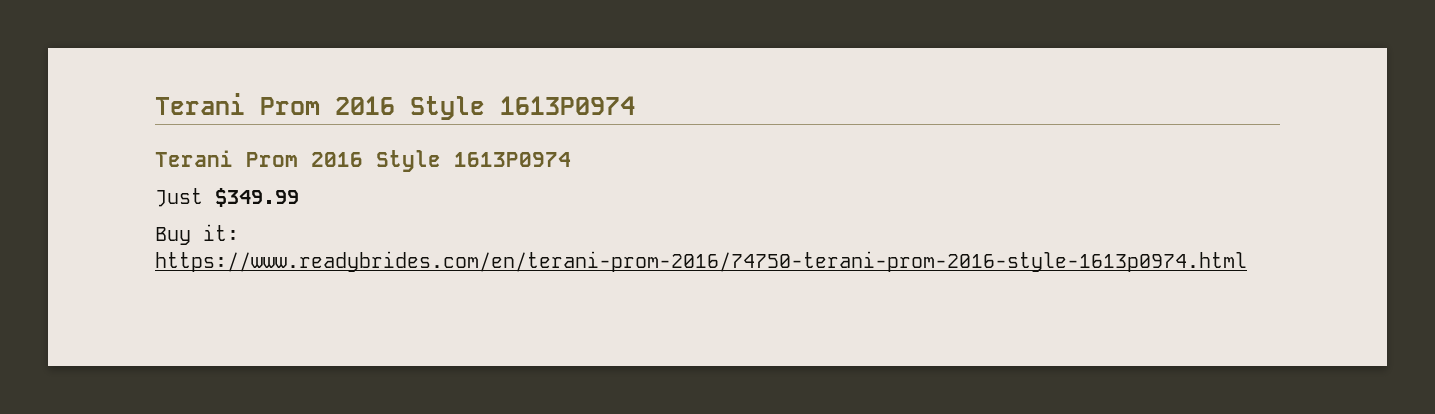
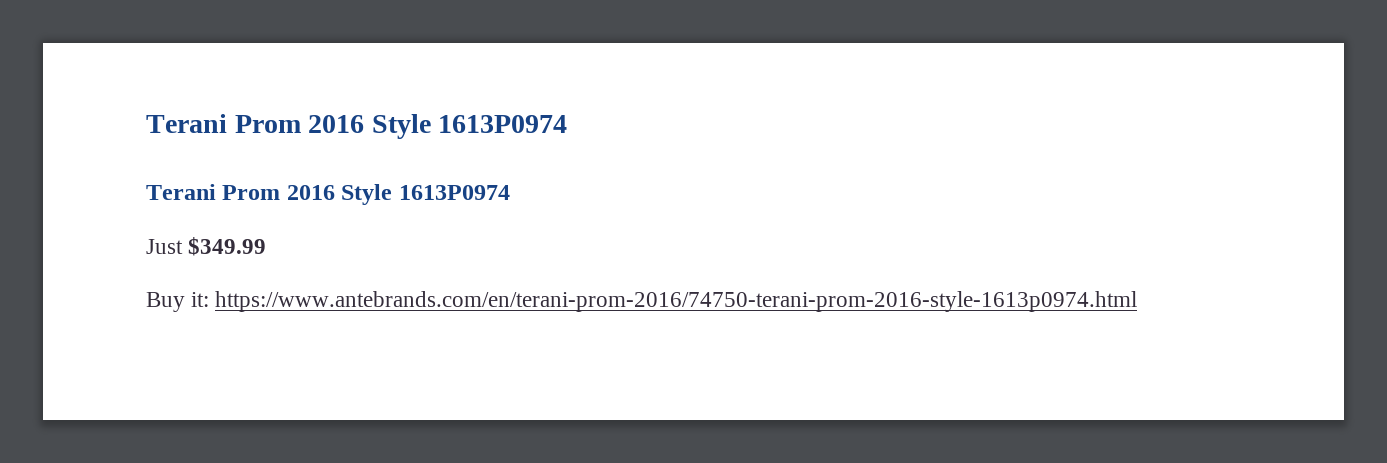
- Buy it: https://www.readybrides.com/en/terani-prom-2016/74750-terani-prom-2016-style-1613p0974.html
+ Buy it: https://www.antebrands.com/en/terani-prom-2016/74750-terani-prom-2016-style-1613p0974.html

